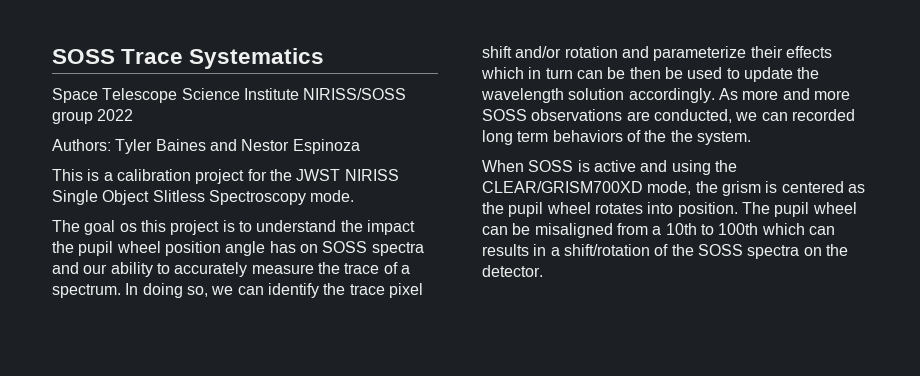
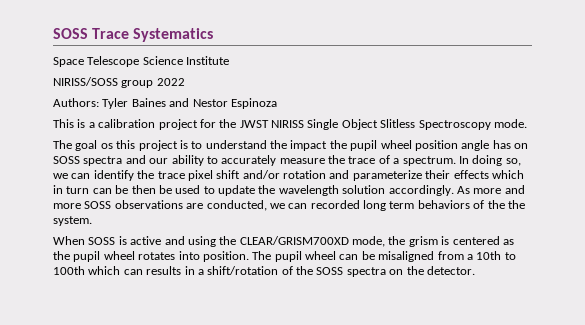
- Space Telescope Science Institute NIRISS/SOSS group 2022
+ Space Telescope Science Institute
+ NIRISS/SOSS group 2022

